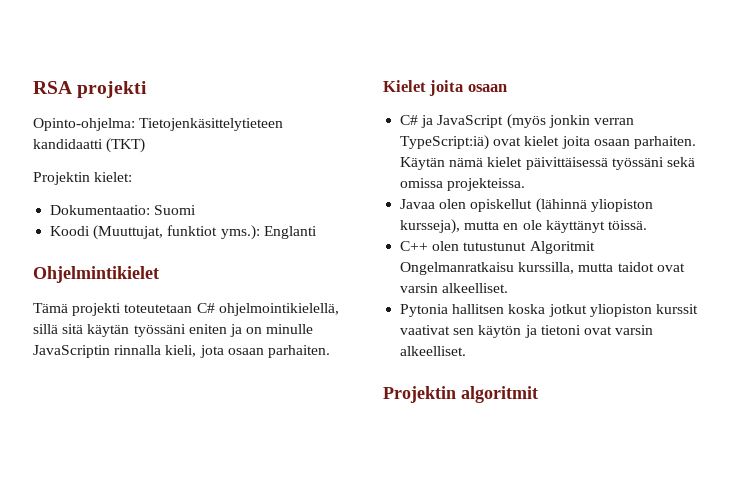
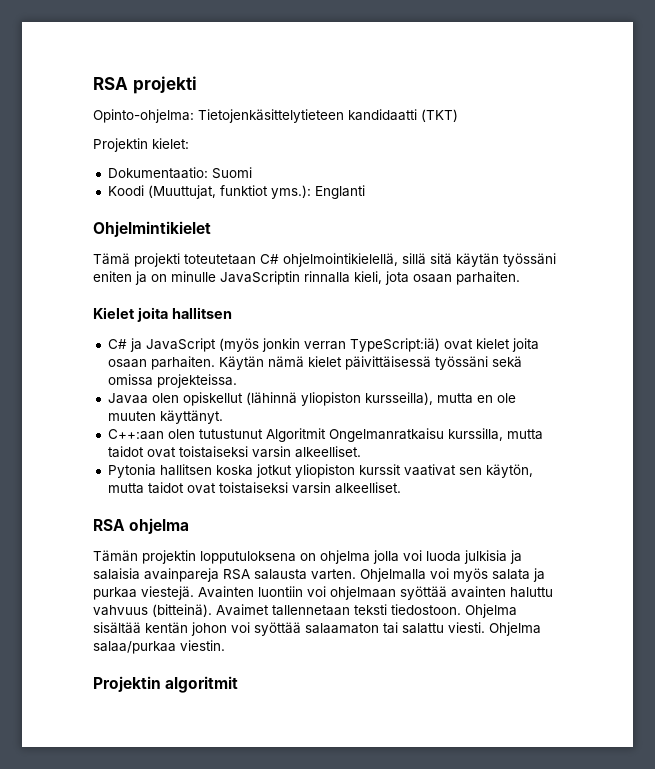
- Kielet joita osaan
+ Kielet joita hallitsen
- Javaa olen opiskellut (lähinnä yliopiston kursseja), mutta en ole käyttänyt töissä.
- C++ olen tutustunut Algoritmit Ongelmanratkaisu kurssilla, mutta taidot ovat varsin alkeelliset.
+ Javaa olen opiskellut (lähinnä yliopiston kursseilla), mutta en ole muuten käyttänyt.
+ C++:aan olen tutustunut Algoritmit Ongelmanratkaisu kurssilla, mutta taidot ovat toistaiseksi varsin alkeelliset.
- Pytonia hallitsen koska jotkut yliopiston kurssit vaativat sen käytön ja tietoni ovat varsin alkeelliset.
+ Pytonia hallitsen koska jotkut yliopiston kurssit vaativat sen käytön, mutta taidot ovat toistaiseksi varsin alkeelliset.
+ RSA ohjelma
+ Tämän projektin lopputuloksena on ohjelma jolla voi luoda julkisia ja salaisia avainpareja RSA salausta varten. Ohjelmalla voi myös salata ja purkaa viestejä. Avainten luontiin voi ohjelmaan syöttää avainten haluttu vahvuus (bitteinä). Avaimet tallennetaan teksti tiedostoon. Ohjelma sisältää kentän johon voi syöttää salaamaton tai salattu viesti. Ohjelma salaa/purkaa viestin.

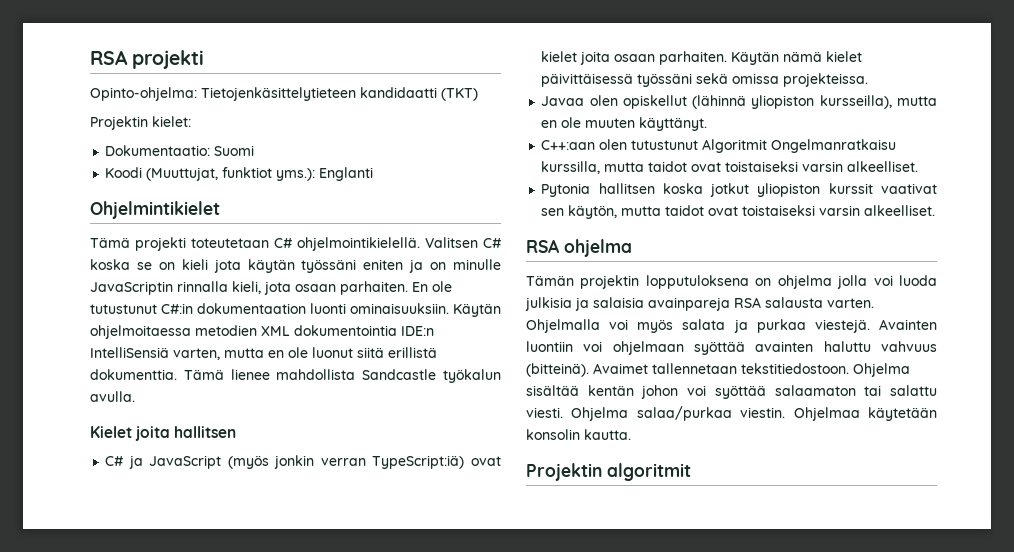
- Tämä projekti toteutetaan C# ohjelmointikielellä, sillä sitä käytän työssäni eniten ja on minulle JavaScriptin rinnalla kieli, jota osaan parhaiten.
+ Tämä projekti toteutetaan C# ohjelmointikielellä. Valitsen C# koska se on kieli jota käytän työssäni eniten ja on minulle JavaScriptin rinnalla kieli, jota osaan parhaiten. En ole tutustunut C#:in dokumentaation luonti ominaisuuksiin. Käytän ohjelmoitaessa metodien XML dokumentointia IDE:n IntelliSensiä varten, mutta en ole luonut siitä erillistä dokumenttia. Tämä lienee mahdollista Sandcastle työkalun avulla.
- Avaimet tallennetaan teksti tiedostoon.
+ Avaimet tallennetaan tekstitiedostoon.
+ Ohjelmaa käytetään konsolin kautta.

